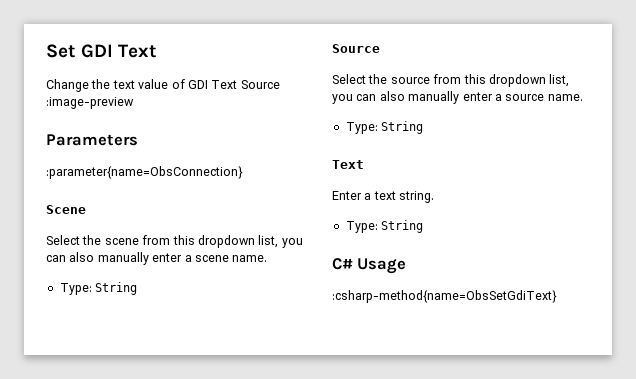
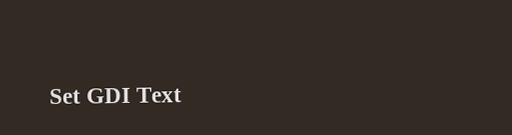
- Change the text value of GDI Text Source :image-preview
- Parameters
- :parameter{name=ObsConnection}
- Scene
- Select the scene from this dropdown list, you can also manually enter a scene name.
- Type: String
- Source
- Select the source from this dropdown list, you can also manually enter a source name.
- Type: String
- Text
- Enter a text string.
- Type: String
- C# Usage
- :csharp-method{name=ObsSetGdiText}

